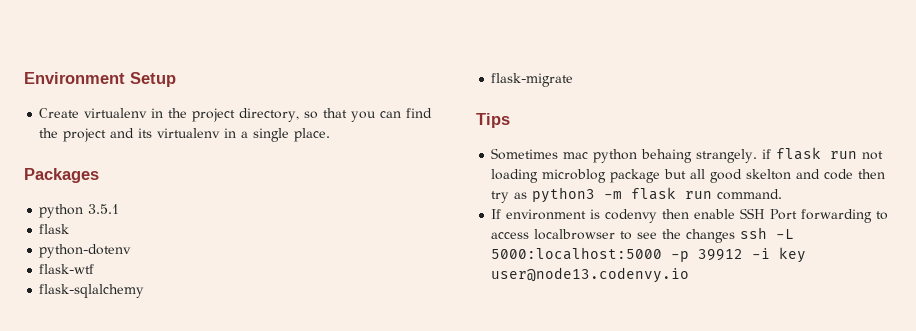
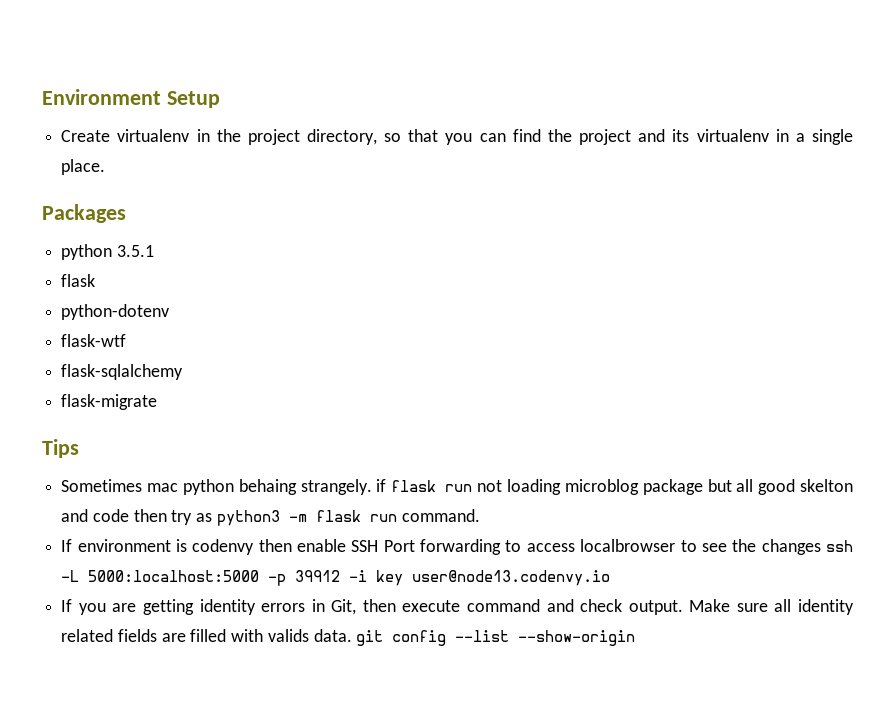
+ If you are getting identity errors in Git, then execute command and check output. Make sure all identity related fields are filled with valids data. git config --list --show-origin

